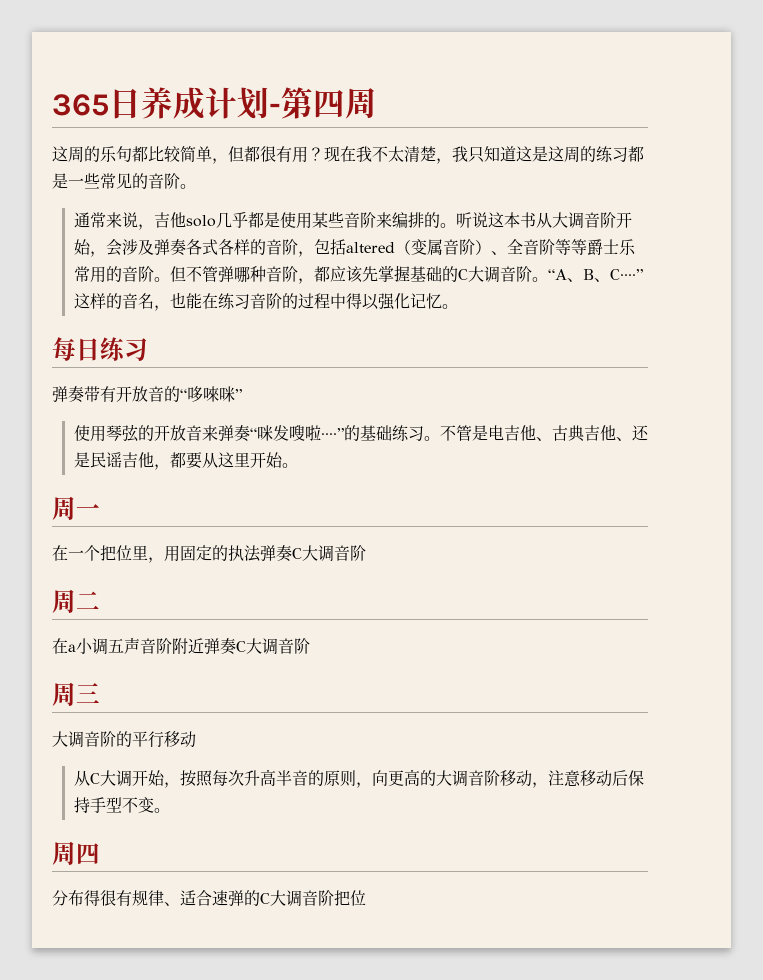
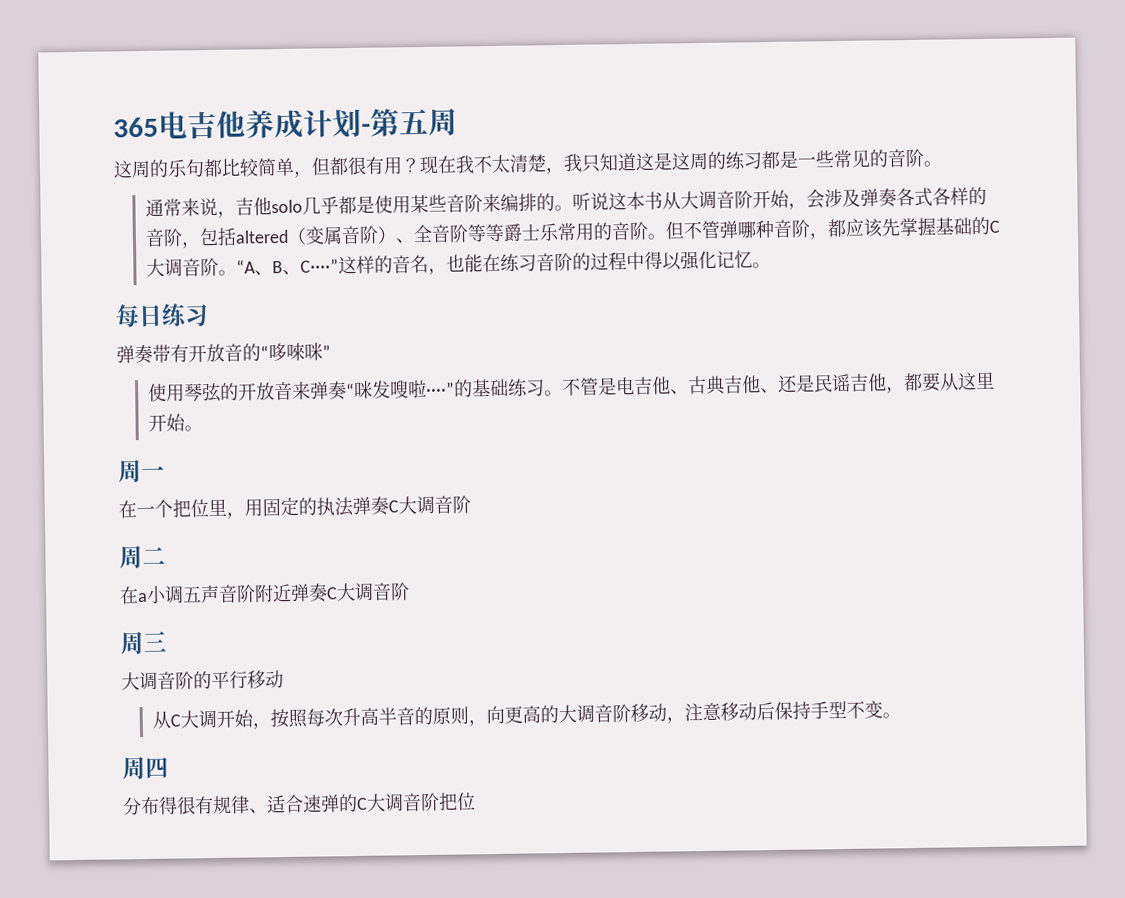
- 365日养成计划-第四周
+ 365电吉他养成计划-第五周

